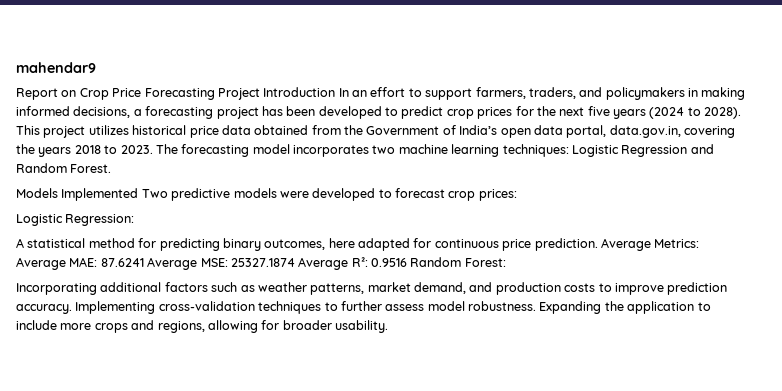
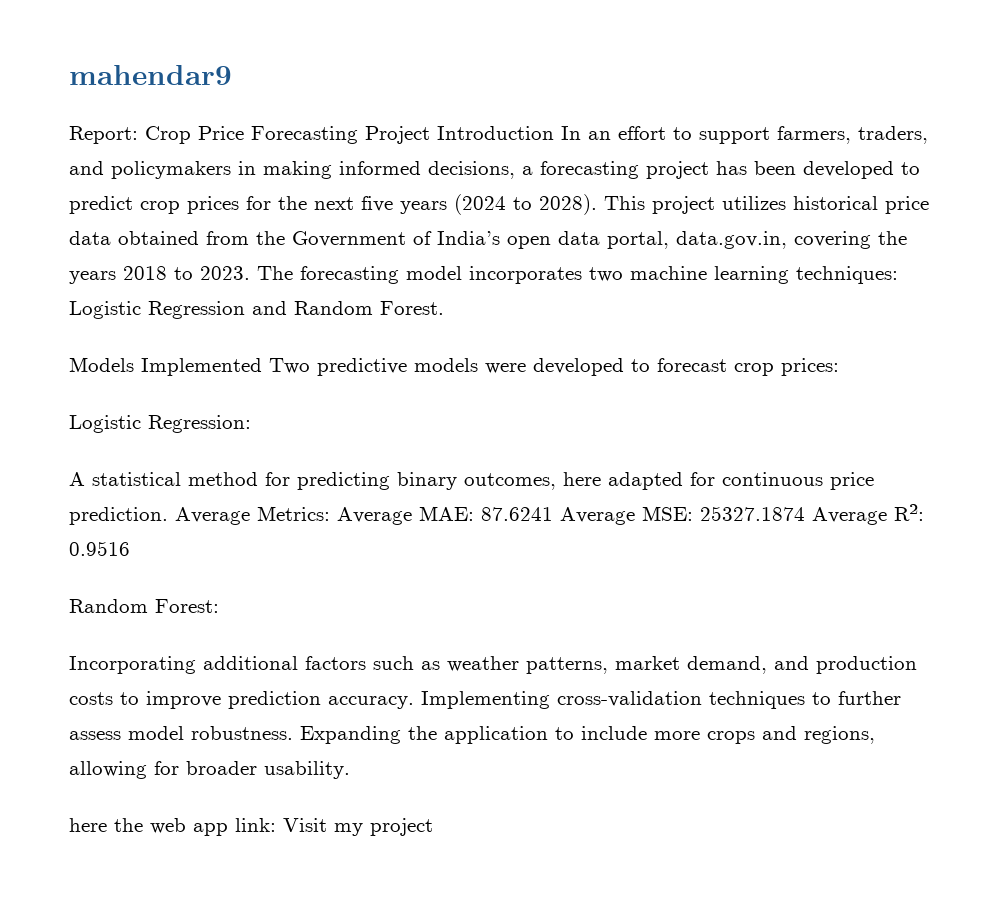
- Report on Crop Price Forecasting Project Introduction In an effort to support farmers, traders, and policymakers in making informed decisions, a forecasting project has been developed to predict crop prices for the next five years (2024 to 2028).
+ Report: Crop Price Forecasting Project Introduction In an effort to support farmers, traders, and policymakers in making informed decisions, a forecasting project has been developed to predict crop prices for the next five years (2024 to 2028).
- Average Metrics: Average MAE: 87.6241 Average MSE: 25327.1874 Average R²: 0.9516 Random Forest:
+ Average Metrics: Average MAE: 87.6241 Average MSE: 25327.1874 Average R²: 0.9516
+ Random Forest:
+ here the web app link: Visit my project

